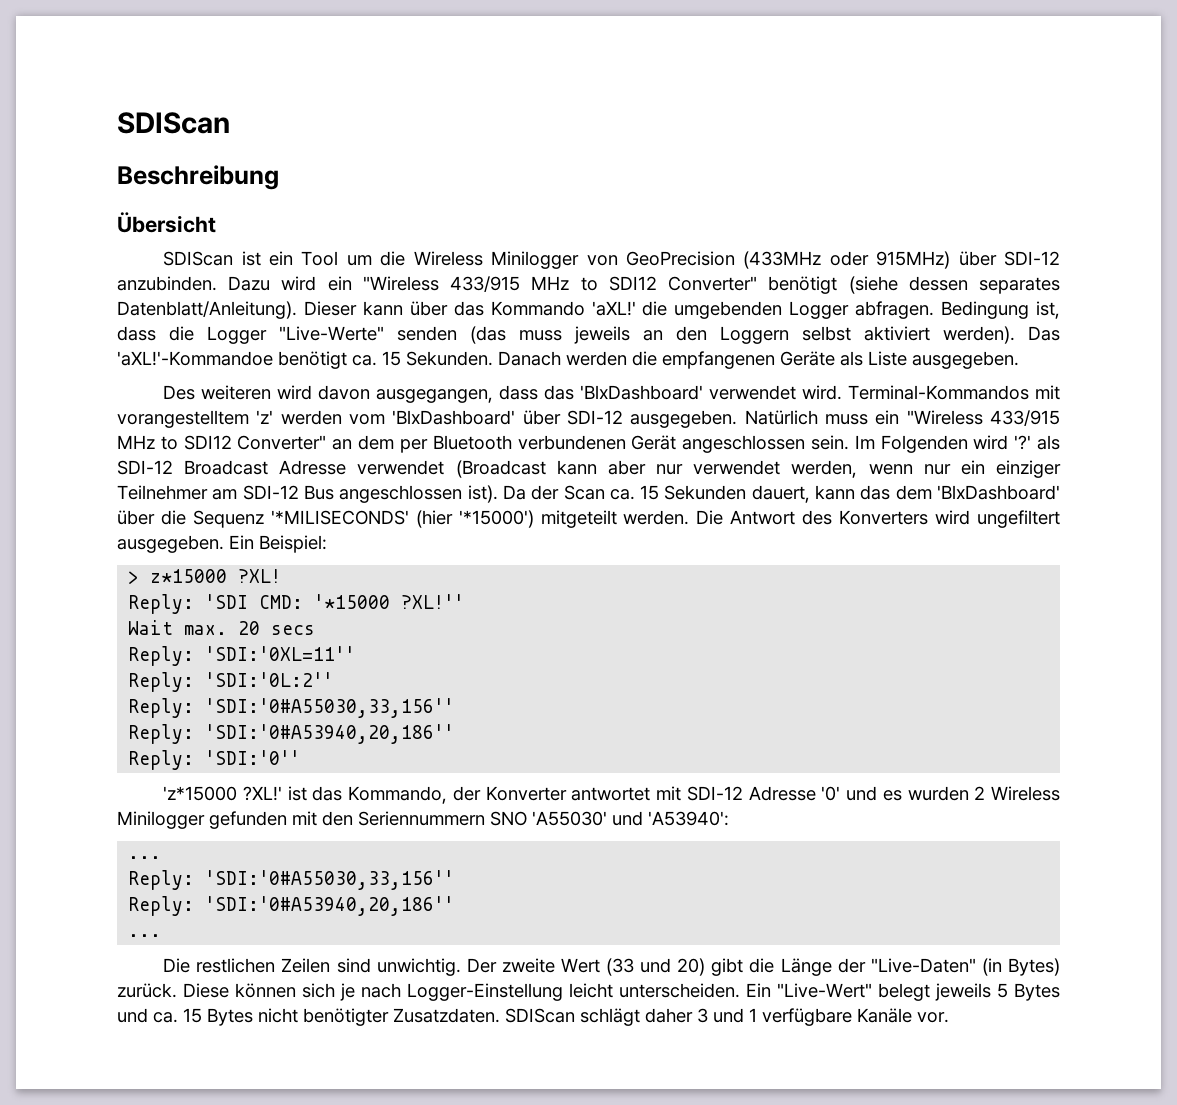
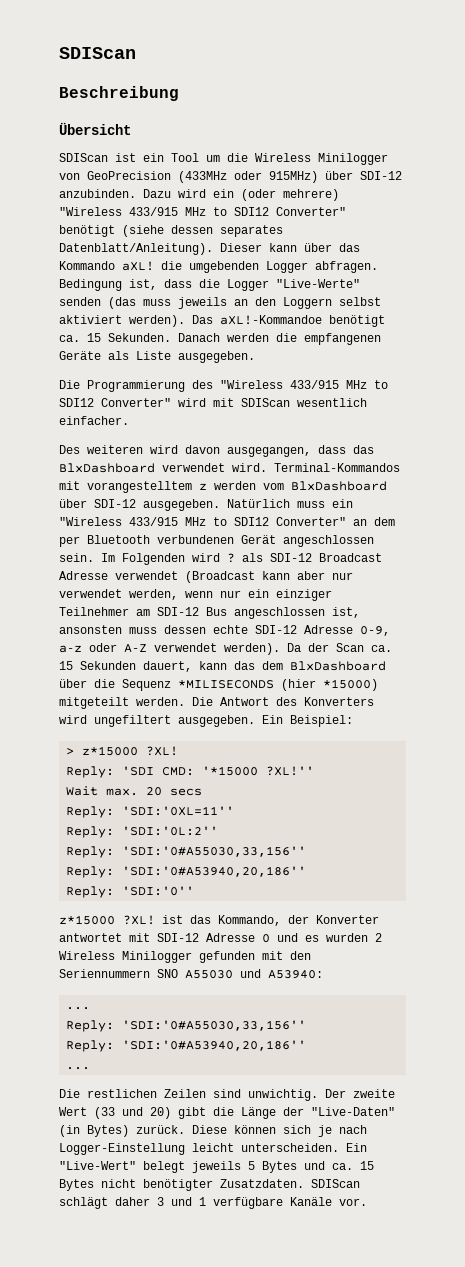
- Dazu wird ein "Wireless 433/915 MHz to SDI12 Converter" benötigt (siehe dessen separates Datenblatt/Anleitung).
+ Dazu wird ein (oder mehrere) "Wireless 433/915 MHz to SDI12 Converter" benötigt (siehe dessen separates Datenblatt/Anleitung).
- Dieser kann über das Kommando 'aXL!' die umgebenden Logger abfragen.
+ Dieser kann über das Kommando aXL! die umgebenden Logger abfragen.
- Das 'aXL!'-Kommandoe benötigt ca. 15 Sekunden.
+ Das aXL!-Kommandoe benötigt ca. 15 Sekunden.
+ Die Programmierung des "Wireless 433/915 MHz to SDI12 Converter" wird mit SDIScan wesentlich einfacher.
- Des weiteren wird davon ausgegangen, dass das 'BlxDashboard' verwendet wird.
+ Des weiteren wird davon ausgegangen, dass das BlxDashboard verwendet wird.
- Terminal-Kommandos mit vorangestelltem 'z' werden vom 'BlxDashboard' über SDI-12 ausgegeben.
+ Terminal-Kommandos mit vorangestelltem z werden vom BlxDashboard über SDI-12 ausgegeben.
- Im Folgenden wird '?' als SDI-12 Broadcast Adresse verwendet (Broadcast kann aber nur verwendet werden, wenn nur ein einziger Teilnehmer am SDI-12 Bus angeschlossen ist).
+ Im Folgenden wird ? als SDI-12 Broadcast Adresse verwendet (Broadcast kann aber nur verwendet werden, wenn nur ein einziger Teilnehmer am SDI-12 Bus angeschlossen ist, ansonsten muss dessen echte SDI-12 Adresse 0-9, a-z oder A-Z verwendet werden).
- Da der Scan ca. 15 Sekunden dauert, kann das dem 'BlxDashboard' über die Sequenz '*MILISECONDS' (hier '*15000') mitgeteilt werden.
+ Da der Scan ca. 15 Sekunden dauert, kann das dem BlxDashboard über die Sequenz *MILISECONDS (hier *15000) mitgeteilt werden.
- 'z*15000 ?XL!' ist das Kommando, der Konverter antwortet mit SDI-12 Adresse '0' und es wurden 2 Wireless Minilogger gefunden mit den Seriennummern SNO 'A55030' und 'A53940':
+ z*15000 ?XL! ist das Kommando, der Konverter antwortet mit SDI-12 Adresse 0 und es wurden 2 Wireless Minilogger gefunden mit den Seriennummern SNO A55030 und A53940:

